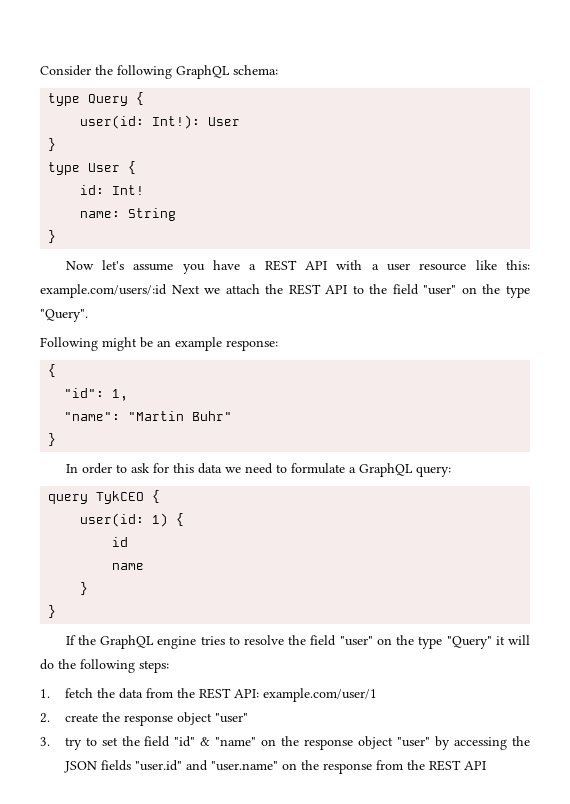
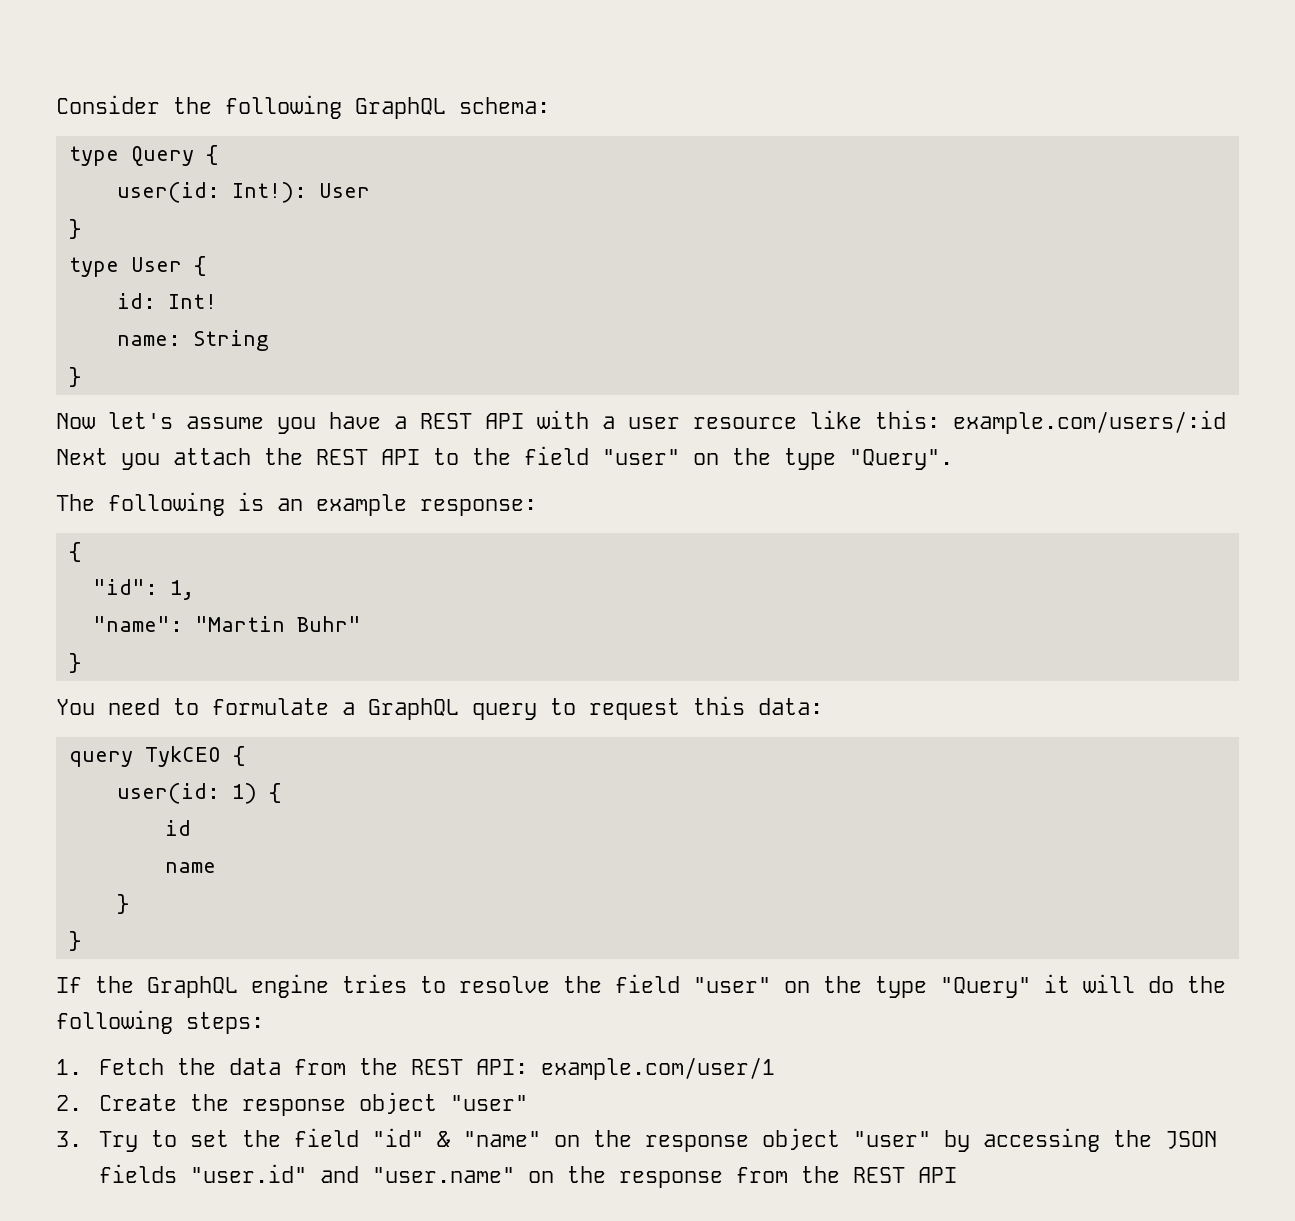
- Now let's assume you have a REST API with a user resource like this: example.com/users/:id Next we attach the REST API to the field "user" on the type "Query".
+ Now let's assume you have a REST API with a user resource like this: example.com/users/:id Next you attach the REST API to the field "user" on the type "Query".
- Following might be an example response:
+ The following is an example response:
- In order to ask for this data we need to formulate a GraphQL query:
+ You need to formulate a GraphQL query to request this data:
- 1. fetch the data from the REST API: example.com/user/1
+ 1. Fetch the data from the REST API: example.com/user/1
- 2. create the response object "user"
+ 2. Create the response object "user"
- 3. try to set the field "id" & "name" on the response object "user" by accessing the JSON fields "user.id" and "user.name" on the response from the REST API
+ 3. Try to set the field "id" & "name" on the response object "user" by accessing the JSON fields "user.id" and "user.name" on the response from the REST API

